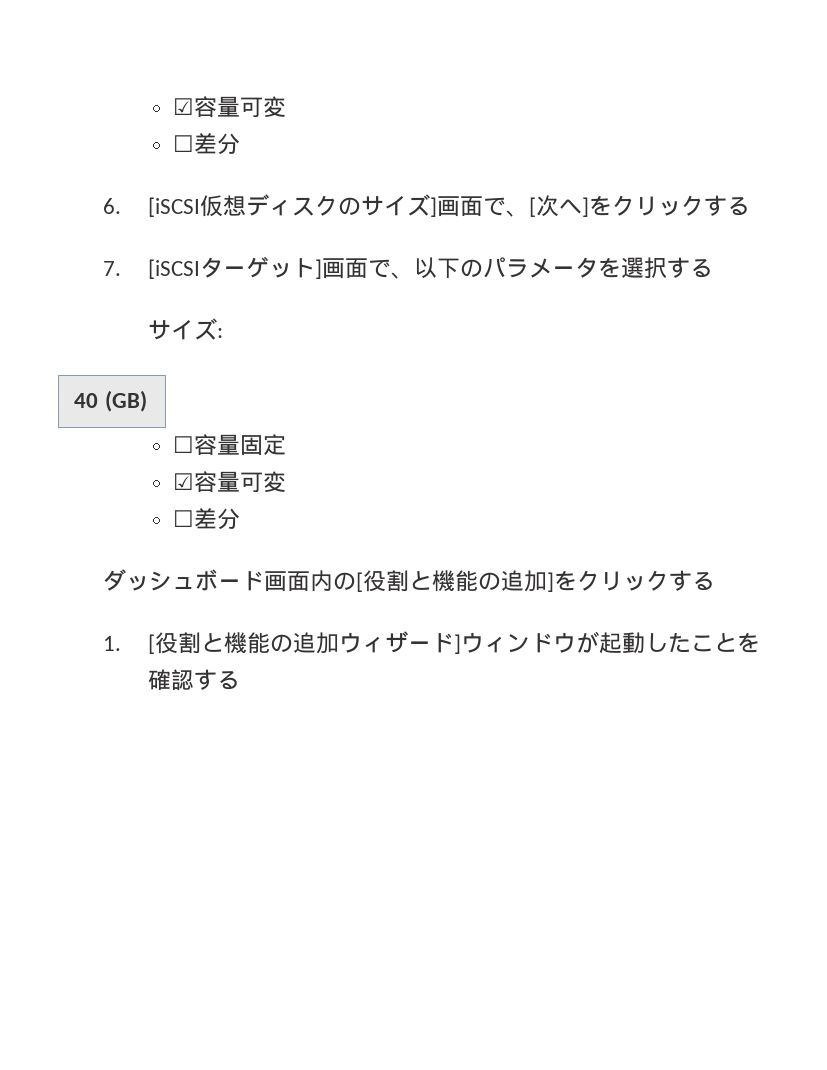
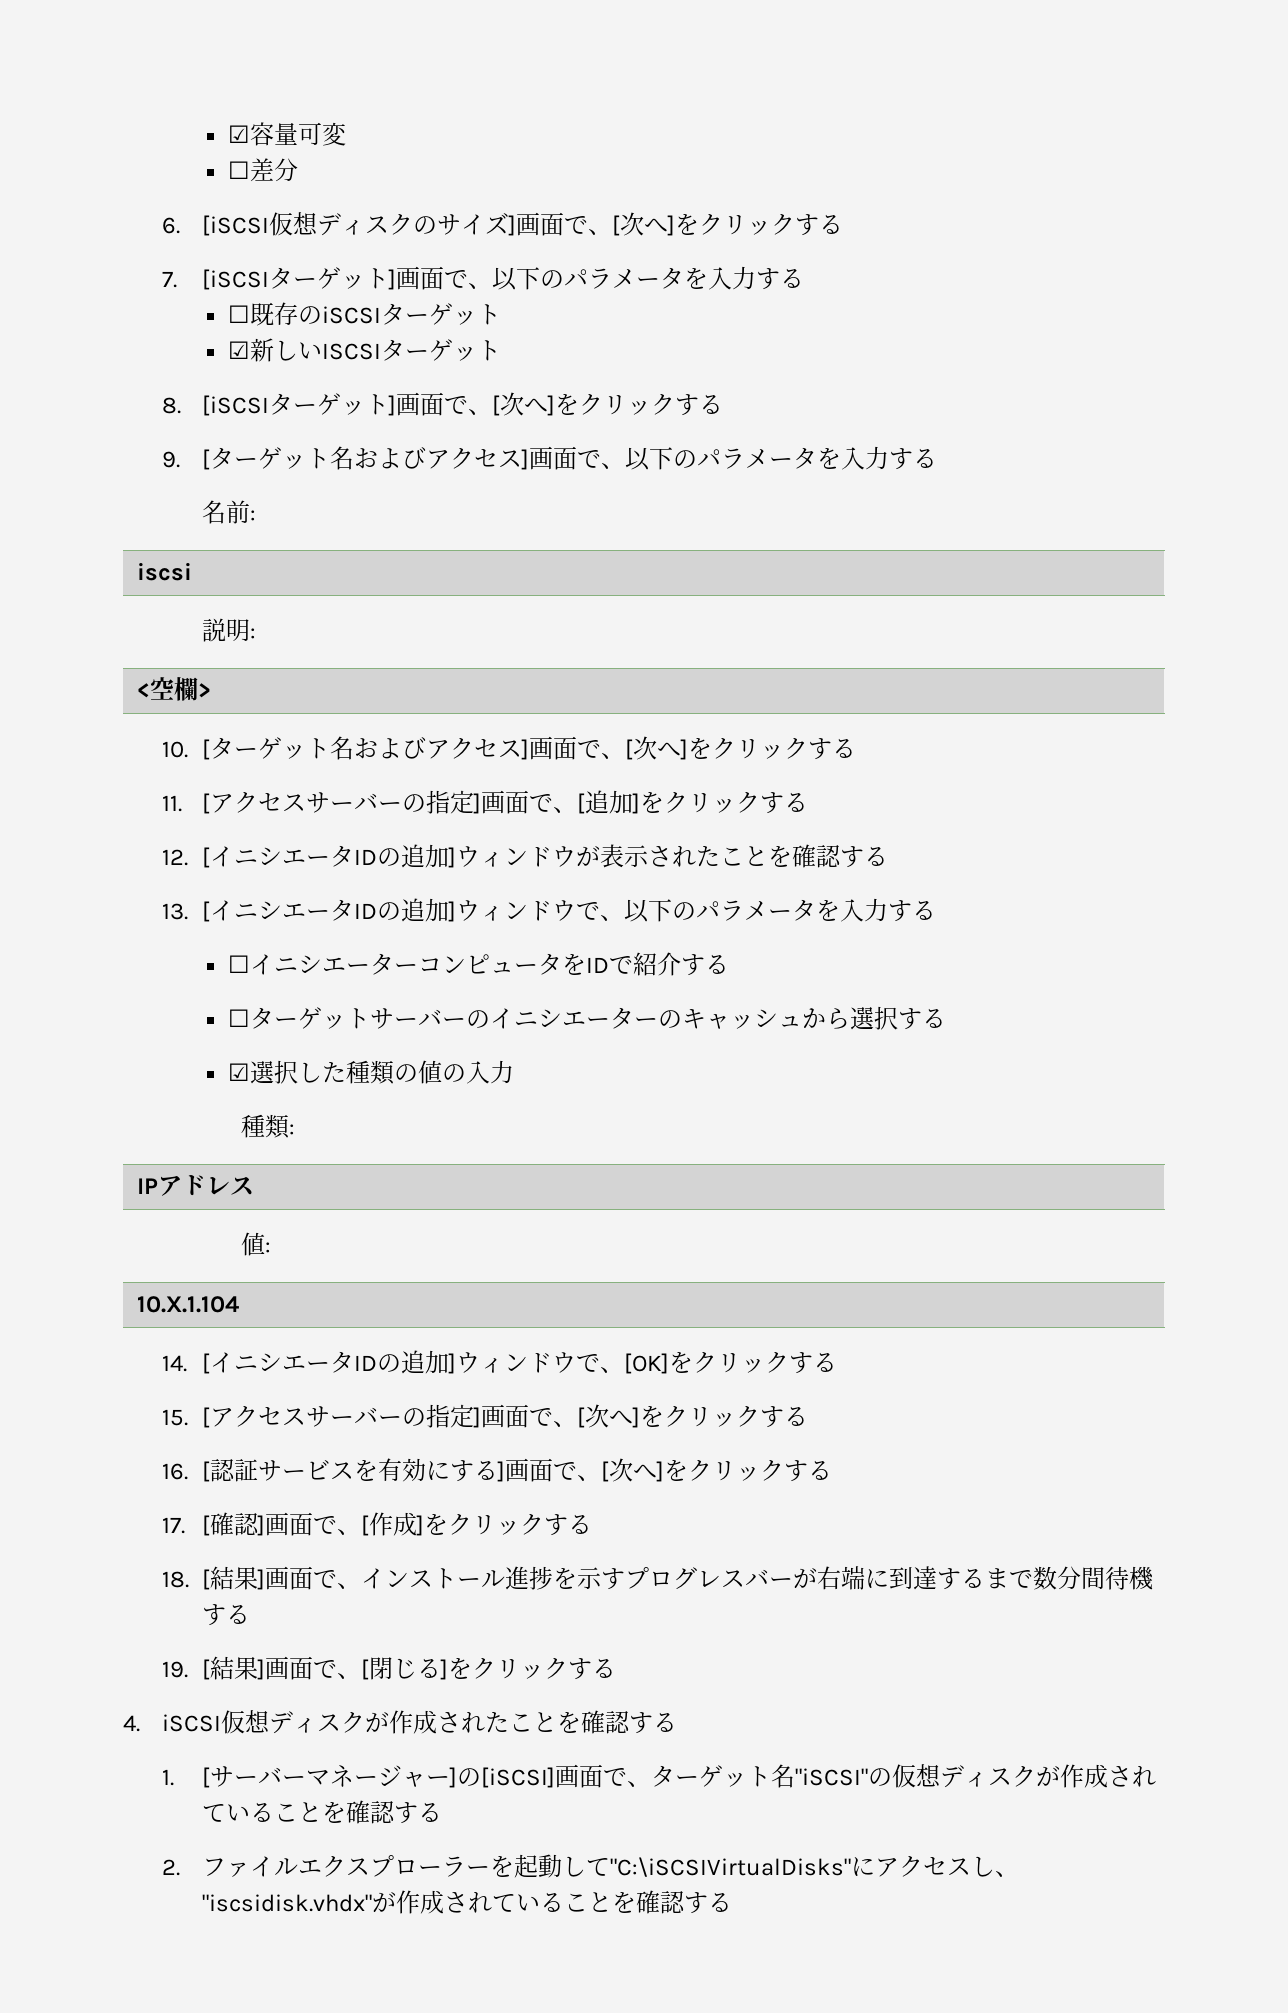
- 7. [iSCSIターゲット]画面で、以下のパラメータを選択する
- サイズ:
- 40 (GB)
- ☐容量固定
- ☑容量可変
- ☐差分
- ダッシュボード画面内の[役割と機能の追加]をクリックする
+ 7. [iSCSIターゲット]画面で、以下のパラメータを入力する
+ ☐既存のiSCSIターゲット
+ ☑新しいISCSIターゲット
+ 8. [iSCSIターゲット]画面で、[次へ]をクリックする
+ 9. [ターゲット名およびアクセス]画面で、以下のパラメータを入力する
+ 名前:
+ iscsi
+ 説明:
+ <空欄>
+ 10. [ターゲット名およびアクセス]画面で、[次へ]をクリックする
+ 11. [アクセスサーバーの指定]画面で、[追加]をクリックする
- 1. [役割と機能の追加ウィザード]ウィンドウが起動したことを確認する
+ 12. [イニシエータIDの追加]ウィンドウが表示されたことを確認する
+ 13. [イニシエータIDの追加]ウィンドウで、以下のパラメータを入力する
+ ☐イニシエーターコンピュータをIDで紹介する
+ ☐ターゲットサーバーのイニシエーターのキャッシュから選択する
+ ☑選択した種類の値の入力
+ 種類:
+ IPアドレス
+ 値:
+ 10.X.1.104
+ 14. [イニシエータIDの追加]ウィンドウで、[OK]をクリックする
+ 15. [アクセスサーバーの指定]画面で、[次へ]をクリックする
+ 16. [認証サービスを有効にする]画面で、[次へ]をクリックする
+ 17. [確認]画面で、[作成]をクリックする
+ 18. [結果]画面で、インストール進捗を示すプログレスバーが右端に到達するまで数分間待機する
+ 19. [結果]画面で、[閉じる]をクリックする
+ 4. iSCSI仮想ディスクが作成されたことを確認する
+ 1. [サーバーマネージャー]の[iSCSI]画面で、ターゲット名"iSCSI"の仮想ディスクが作成されていることを確認する
+ 2.ファイルエクスプローラーを起動して"C:\iSCSIVirtualDisks"にアクセスし、"iscsidisk.vhdx"が作成されていることを確認する

